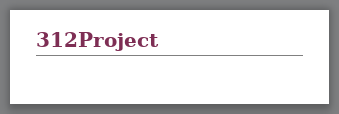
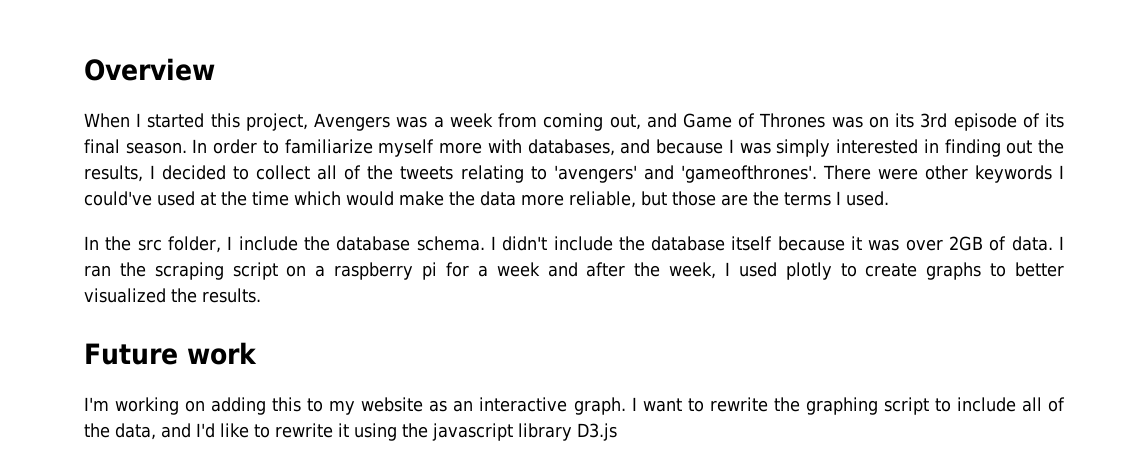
- 312Project
+ Overview
+ When I started this project, Avengers was a week from coming out, and Game of Thrones was on its 3rd episode of its final season. In order to familiarize myself more with databases, and because I was simply interested in finding out the results, I decided to collect all of the tweets relating to 'avengers' and 'gameofthrones'. There were other keywords I could've used at the time which would make the data more reliable, but those are the terms I used.
+ In the src folder, I include the database schema. I didn't include the database itself because it was over 2GB of data. I ran the scraping script on a raspberry pi for a week and after the week, I used plotly to create graphs to better visualized the results.
+ Future work
+ I'm working on adding this to my website as an interactive graph. I want to rewrite the graphing script to include all of the data, and I'd like to rewrite it using the javascript library D3.js

